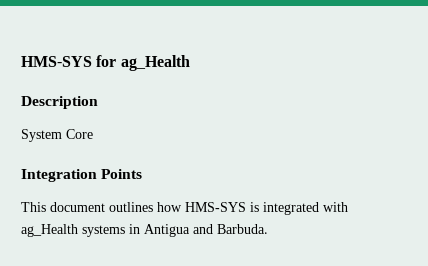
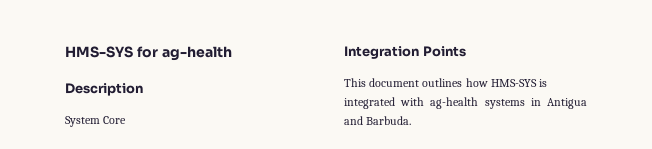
- HMS-SYS for ag_Health
+ HMS-SYS for ag-health
- This document outlines how HMS-SYS is integrated with ag_Health systems in Antigua and Barbuda.
+ This document outlines how HMS-SYS is integrated with ag-health systems in Antigua and Barbuda.

